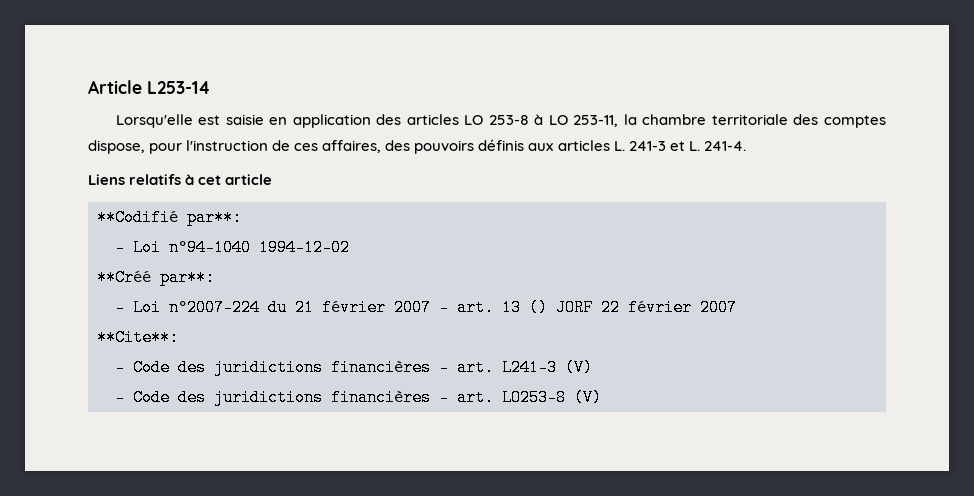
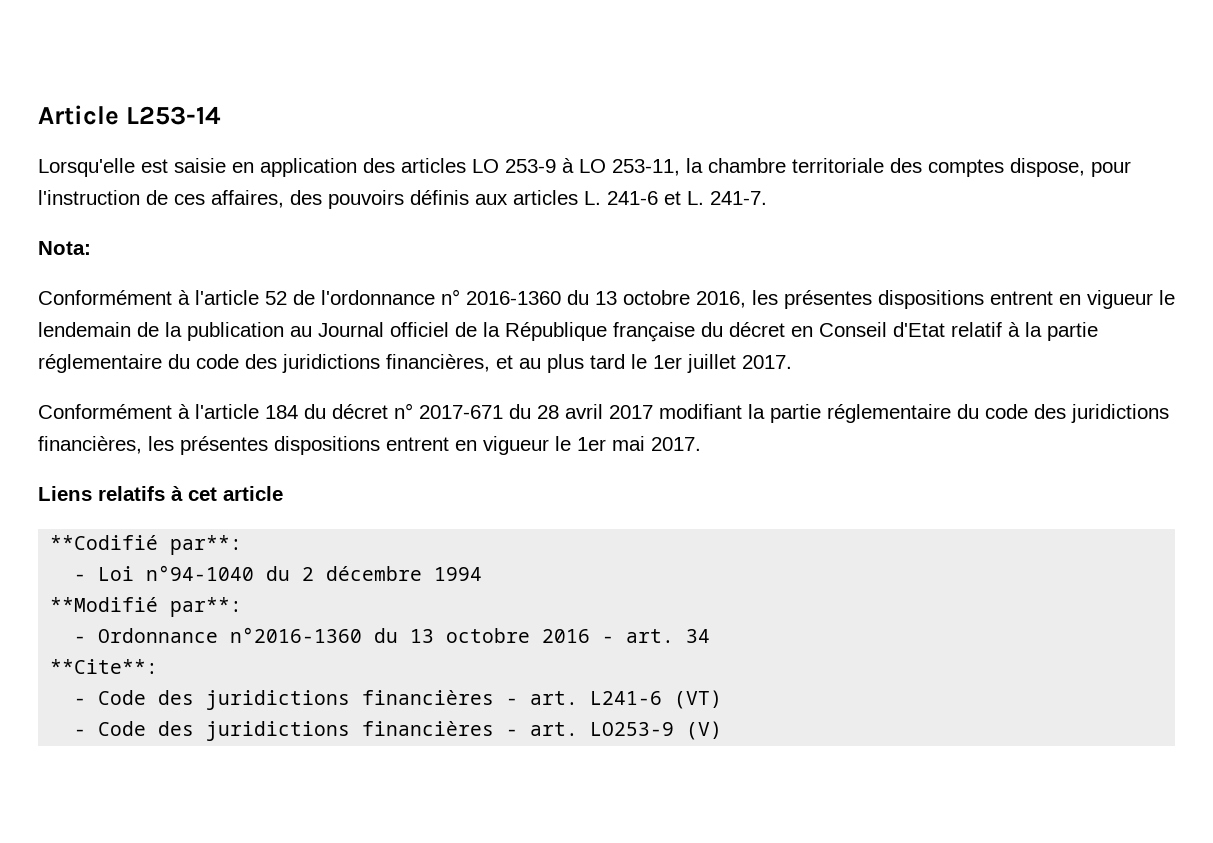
- Lorsqu'elle est saisie en application des articles LO 253-8 à LO 253-11, la chambre territoriale des comptes dispose, pour l'instruction de ces affaires, des pouvoirs définis aux articles L. 241-3 et L. 241-4.
+ Lorsqu'elle est saisie en application des articles LO 253-9 à LO 253-11, la chambre territoriale des comptes dispose, pour l'instruction de ces affaires, des pouvoirs définis aux articles L. 241-6 et L. 241-7.
+ Nota:
+ Conformément à l'article 52 de l'ordonnance n° 2016-1360 du 13 octobre 2016, les présentes dispositions entrent en vigueur le lendemain de la publication au Journal officiel de la République française du décret en Conseil d'Etat relatif à la partie réglementaire du code des juridictions financières, et au plus tard le 1er juillet 2017.
+ Conformément à l'article 184 du décret n° 2017-671 du 28 avril 2017 modifiant la partie réglementaire du code des juridictions financières, les présentes dispositions entrent en vigueur le 1er mai 2017.
- - Loi n°94-1040 1994-12-02
- **Créé par**:
- - Loi n°2007-224 du 21 février 2007 - art. 13 () JORF 22 février 2007
+ - Loi n°94-1040 du 2 décembre 1994
+ **Modifié par**:
+ - Ordonnance n°2016-1360 du 13 octobre 2016 - art. 34
- - Code des juridictions financières - art. L241-3 (V)
- - Code des juridictions financières - art. LO253-8 (V)
+ - Code des juridictions financières - art. L241-6 (VT)
+ - Code des juridictions financières - art. LO253-9 (V)

